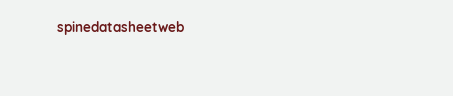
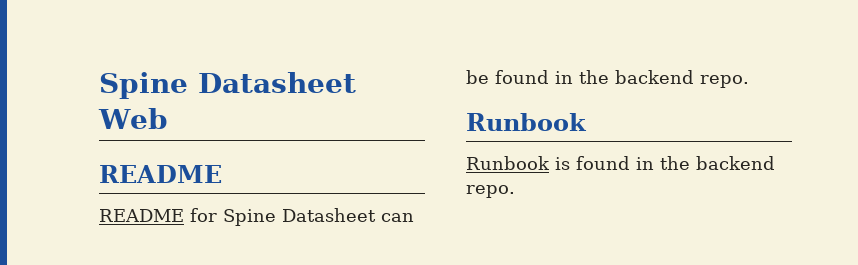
- spinedatasheetweb
+ Spine Datasheet Web
+ README
+ README for Spine Datasheet can be found in the backend repo.
+ Runbook
+ Runbook is found in the backend repo.

